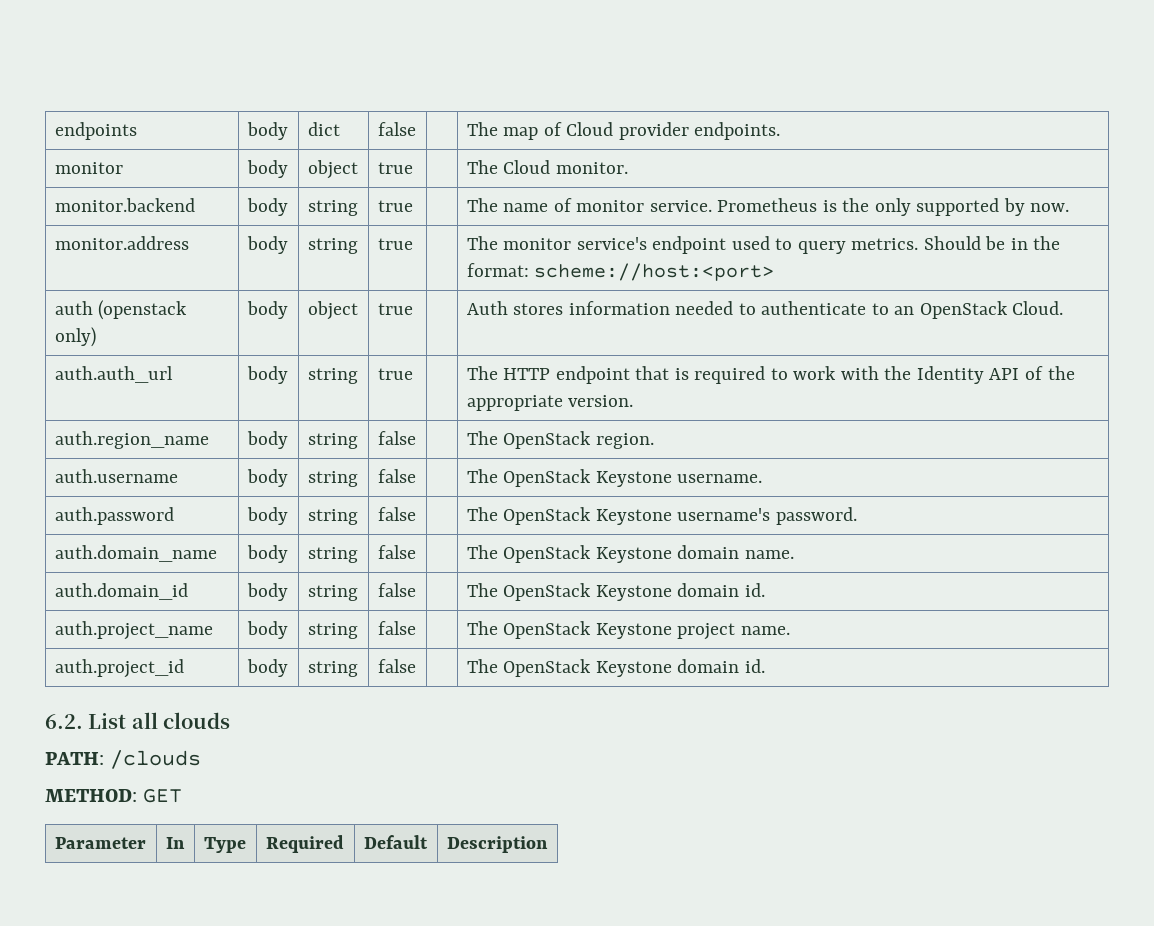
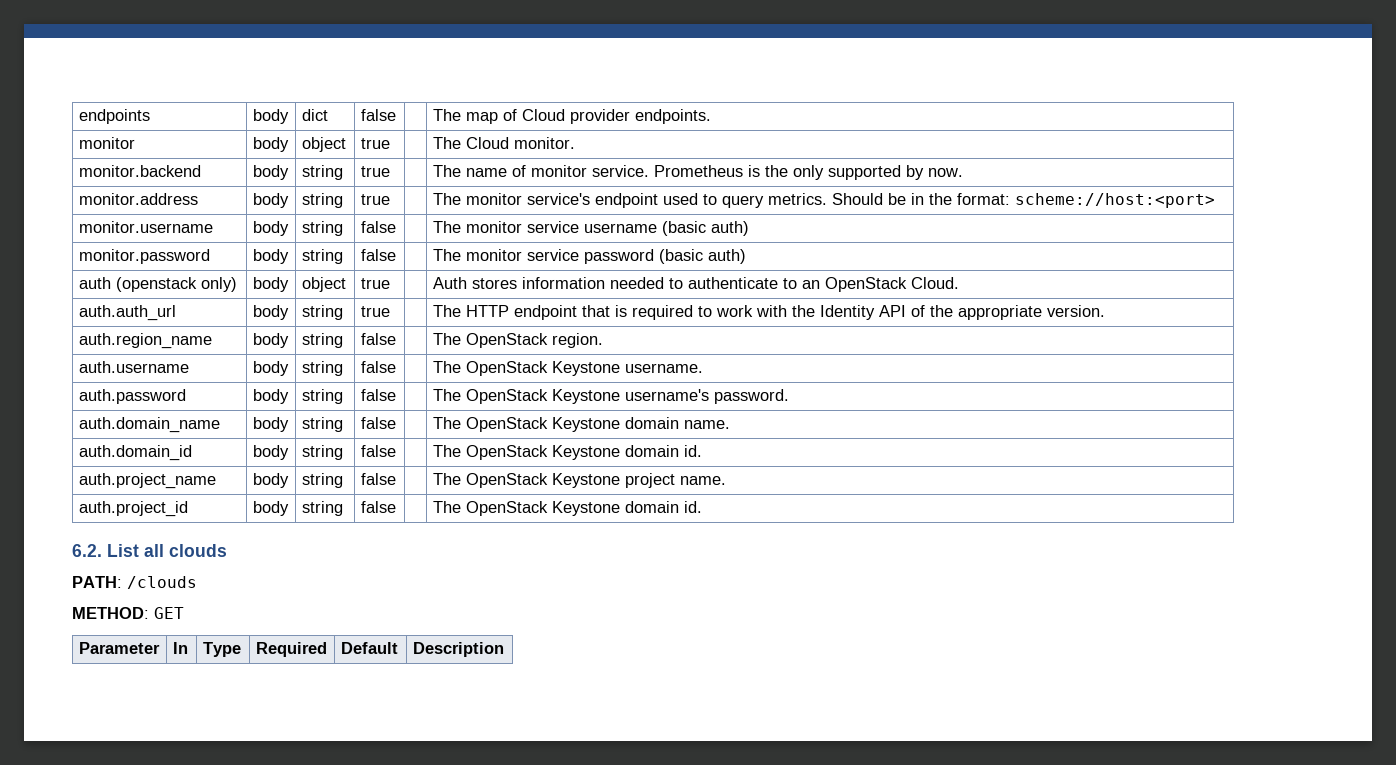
+ monitor.username | body | string | false | | The monitor service username (basic auth)
+ monitor.password | body | string | false | | The monitor service password (basic auth)

